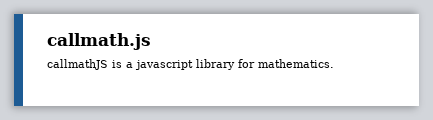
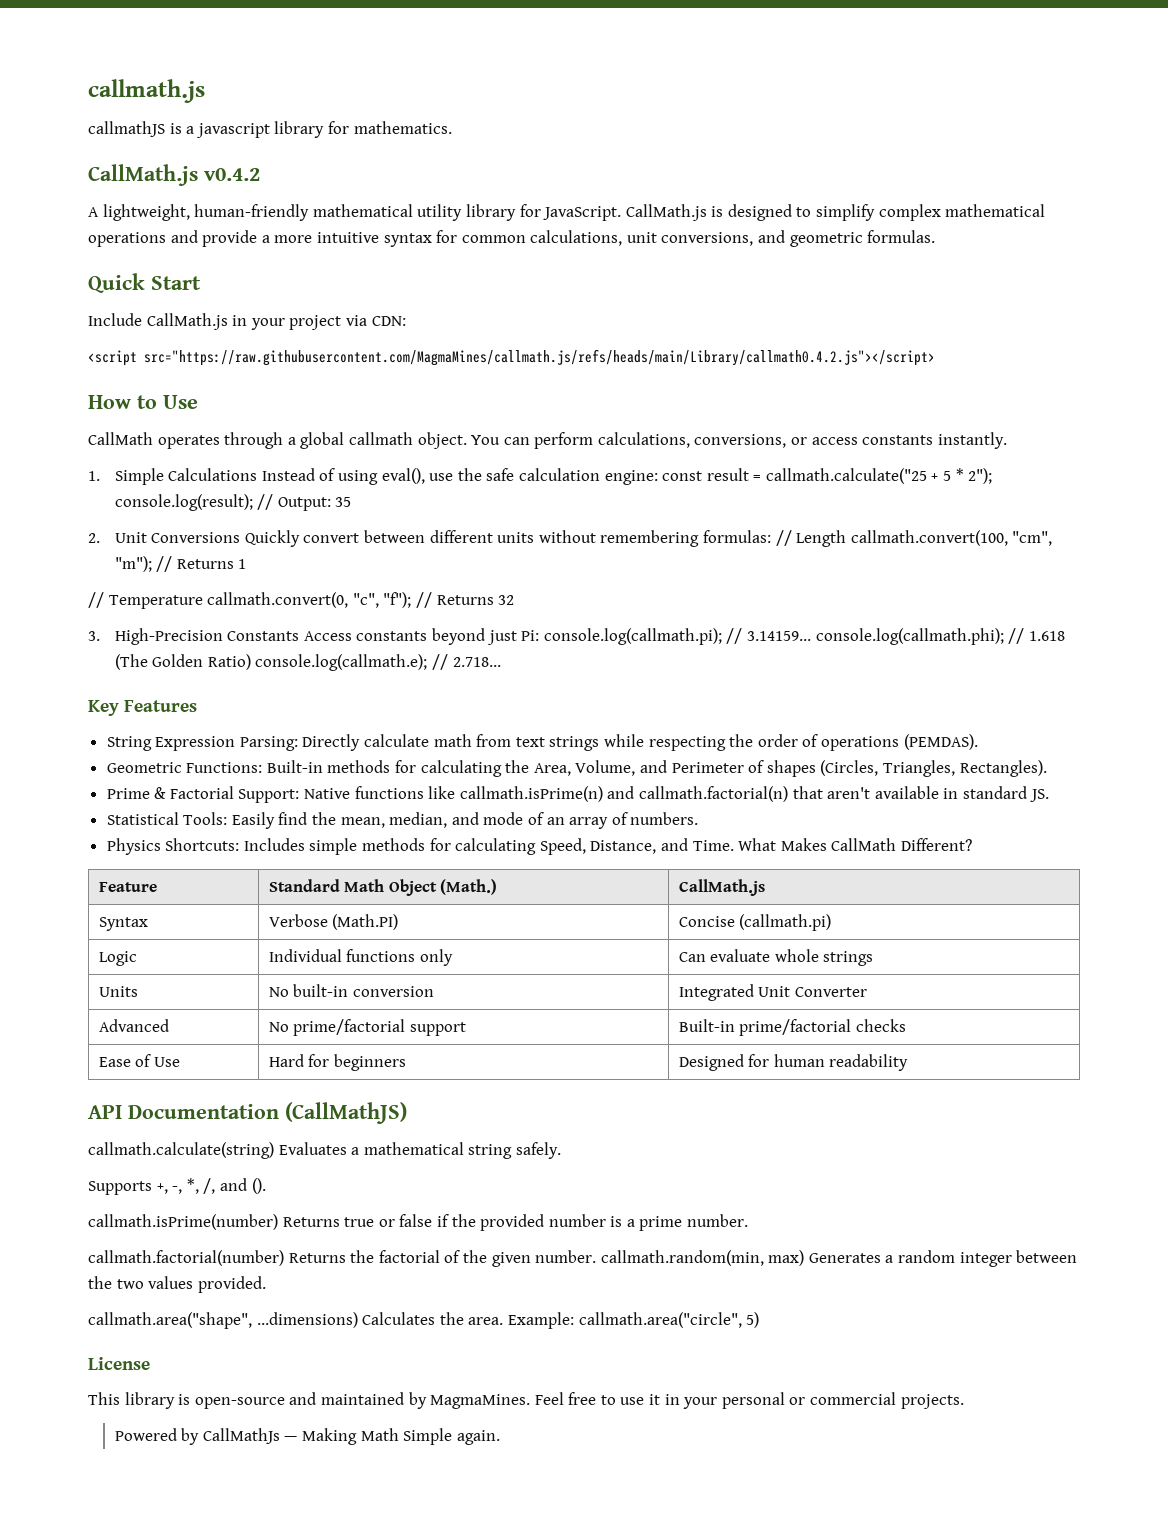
+ CallMath.js v0.4.2
+ A lightweight, human-friendly mathematical utility library for JavaScript. CallMath.js is designed to simplify complex mathematical operations and provide a more intuitive syntax for common calculations, unit conversions, and geometric formulas.
+ Quick Start
+ Include CallMath.js in your project via CDN:
+ <script src="https://raw.githubusercontent.com/MagmaMines/callmath.js/refs/heads/main/Library/callmath0.4.2.js"></script>
+ How to Use
+ CallMath operates through a global callmath object. You can perform calculations, conversions, or access constants instantly.
+ 1. Simple Calculations Instead of using eval(), use the safe calculation engine: const result = callmath.calculate("25 + 5 * 2"); console.log(result); // Output: 35
+ 2. Unit Conversions Quickly convert between different units without remembering formulas: // Length callmath.convert(100, "cm", "m"); // Returns 1
+ // Temperature callmath.convert(0, "c", "f"); // Returns 32
+ 3. High-Precision Constants Access constants beyond just Pi: console.log(callmath.pi); // 3.14159... console.log(callmath.phi); // 1.618 (The Golden Ratio) console.log(callmath.e); // 2.718...
+ Key Features
+ String Expression Parsing: Directly calculate math from text strings while respecting the order of operations (PEMDAS).
+ Geometric Functions: Built-in methods for calculating the Area, Volume, and Perimeter of shapes (Circles, Triangles, Rectangles).
+ Prime & Factorial Support: Native functions like callmath.isPrime(n) and callmath.factorial(n) that aren't available in standard JS.
+ Statistical Tools: Easily find the mean, median, and mode of an array of numbers.
+ Physics Shortcuts: Includes simple methods for calculating Speed, Distance, and Time. What Makes CallMath Different?
+ Feature | Standard Math Object (Math.) | CallMath.js
+ Syntax | Verbose (Math.PI) | Concise (callmath.pi)
+ Logic | Individual functions only | Can evaluate whole strings
+ Units | No built-in conversion | Integrated Unit Converter
+ Advanced | No prime/factorial support | Built-in prime/factorial checks
+ Ease of Use | Hard for beginners | Designed for human readability
+ API Documentation (CallMathJS)
+ callmath.calculate(string) Evaluates a mathematical string safely.
+ Supports +, -, *, /, and ().
+ callmath.isPrime(number) Returns true or false if the provided number is a prime number.
+ callmath.factorial(number) Returns the factorial of the given number. callmath.random(min, max) Generates a random integer between the two values provided.
+ callmath.area("shape", ...dimensions) Calculates the area. Example: callmath.area("circle", 5)
+ License
+ This library is open-source and maintained by MagmaMines. Feel free to use it in your personal or commercial projects.
+ Powered by CallMathJs — Making Math Simple again.

